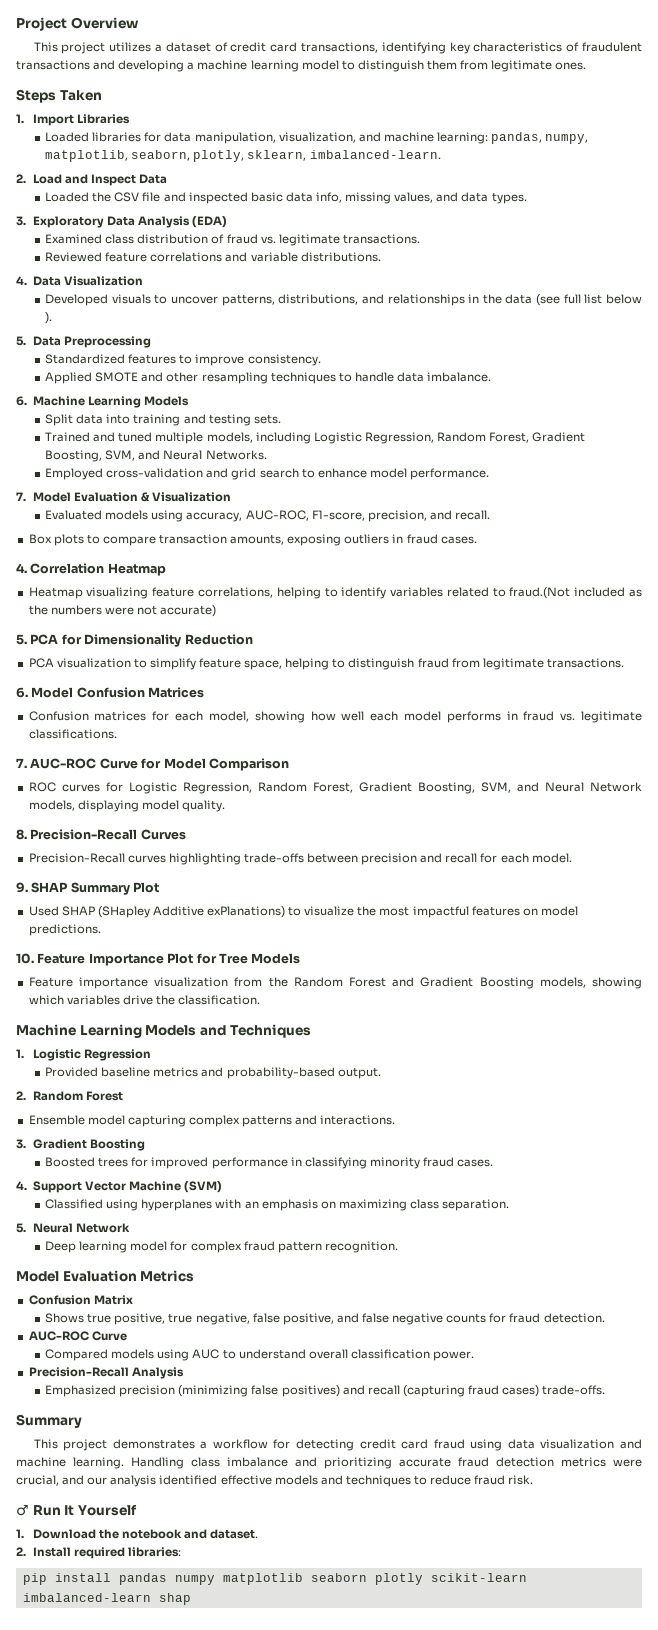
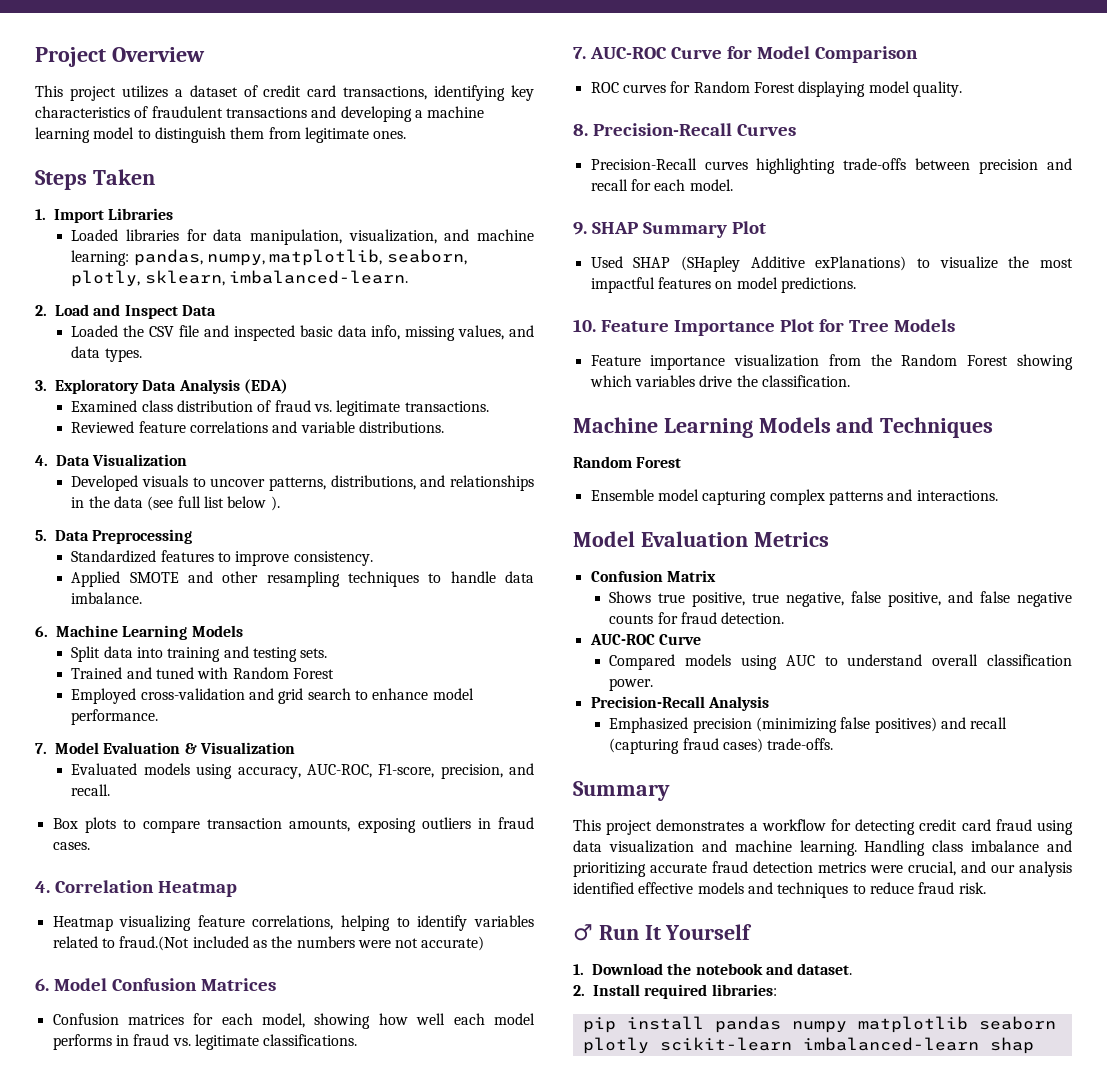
- Trained and tuned multiple models, including Logistic Regression, Random Forest, Gradient Boosting, SVM, and Neural Networks.
+ Trained and tuned with Random Forest
- 5. PCA for Dimensionality Reduction
- PCA visualization to simplify feature space, helping to distinguish fraud from legitimate transactions.
- ROC curves for Logistic Regression, Random Forest, Gradient Boosting, SVM, and Neural Network models, displaying model quality.
+ ROC curves for Random Forest displaying model quality.
- Feature importance visualization from the Random Forest and Gradient Boosting models, showing which variables drive the classification.
+ Feature importance visualization from the Random Forest showing which variables drive the classification.
  Machine Learning Models and Techniques
- 1. Logistic Regression
- Provided baseline metrics and probability-based output.
- 2. Random Forest
+ Random Forest
- 3. Gradient Boosting
- Boosted trees for improved performance in classifying minority fraud cases.
- 4. Support Vector Machine (SVM)
- Classified using hyperplanes with an emphasis on maximizing class separation.
- 5. Neural Network
- Deep learning model for complex fraud pattern recognition.

